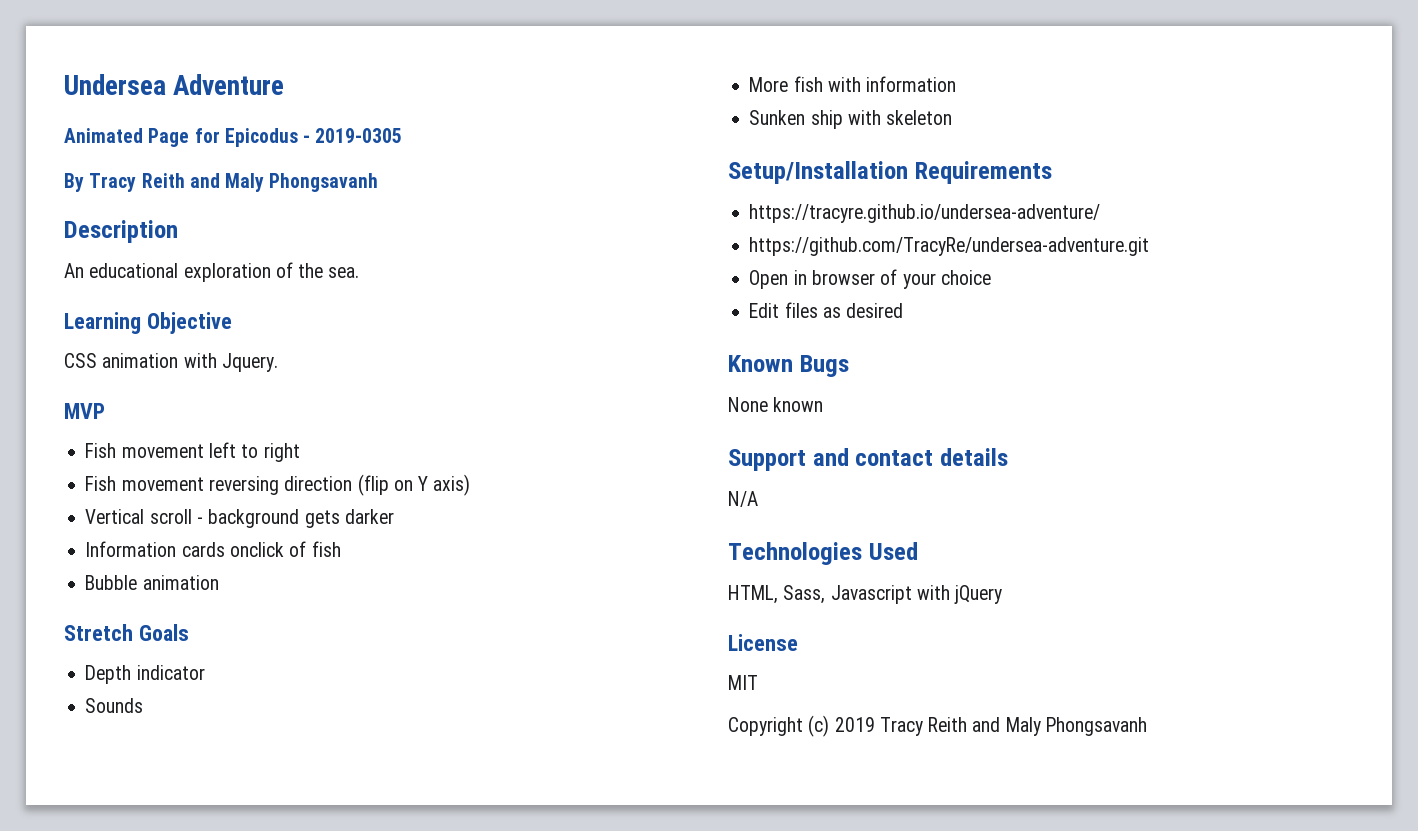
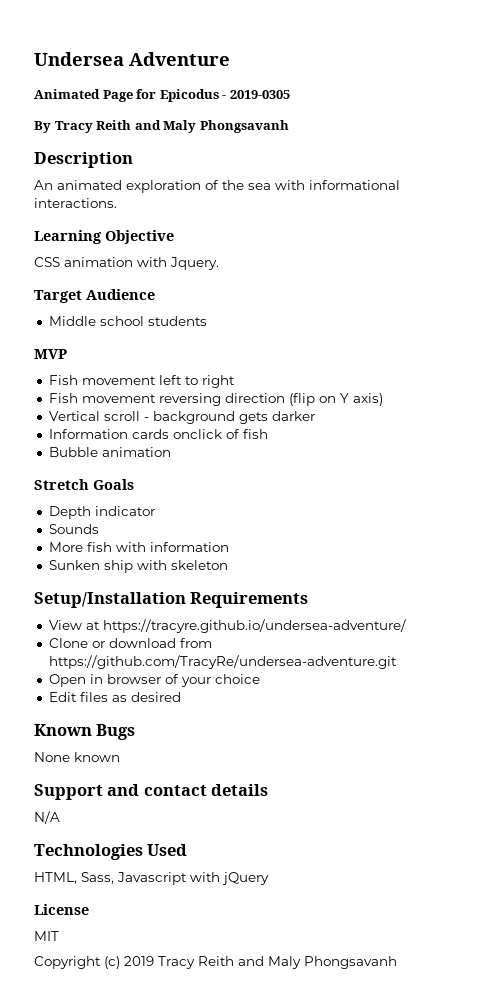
- An educational exploration of the sea.
+ An animated exploration of the sea with informational interactions.
+ Target Audience
+ Middle school students
- https://tracyre.github.io/undersea-adventure/
+ View at https://tracyre.github.io/undersea-adventure/
- https://github.com/TracyRe/undersea-adventure.git
+ Clone or download from https://github.com/TracyRe/undersea-adventure.git

